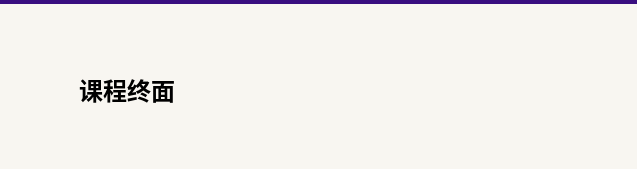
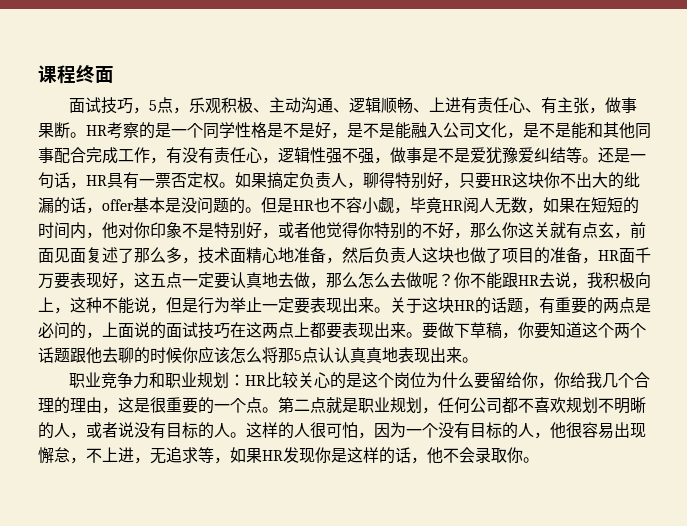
+ 面试技巧，5点，乐观积极、主动沟通、逻辑顺畅、上进有责任心、有主张，做事果断。HR考察的是一个同学性格是不是好，是不是能融入公司文化，是不是能和其他同事配合完成工作，有没有责任心，逻辑性强不强，做事是不是爱犹豫爱纠结等。还是一句话，HR具有一票否定权。如果搞定负责人，聊得特别好，只要HR这块你不出大的纰漏的话，offer基本是没问题的。但是HR也不容小觑，毕竟HR阅人无数，如果在短短的时间内，他对你印象不是特别好，或者他觉得你特别的不好，那么你这关就有点玄，前面见面复述了那么多，技术面精心地准备，然后负责人这块也做了项目的准备，HR面千万要表现好，这五点一定要认真地去做，那么怎么去做呢？你不能跟HR去说，我积极向上，这种不能说，但是行为举止一定要表现出来。关于这块HR的话题，有重要的两点是必问的，上面说的面试技巧在这两点上都要表现出来。要做下草稿，你要知道这个两个话题跟他去聊的时候你应该怎么将那5点认认真真地表现出来。
+ 职业竞争力和职业规划：HR比较关心的是这个岗位为什么要留给你，你给我几个合理的理由，这是很重要的一个点。第二点就是职业规划，任何公司都不喜欢规划不明晰的人，或者说没有目标的人。这样的人很可怕，因为一个没有目标的人，他很容易出现懈怠，不上进，无追求等，如果HR发现你是这样的话，他不会录取你。

